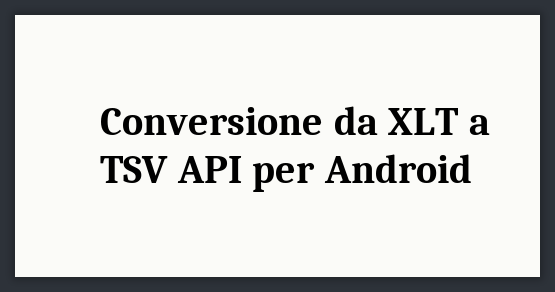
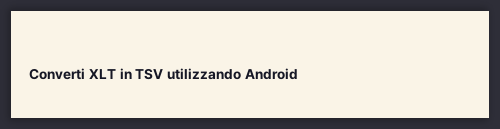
- Conversione da XLT a TSV API per Android
+ Converti XLT in TSV utilizzando Android

